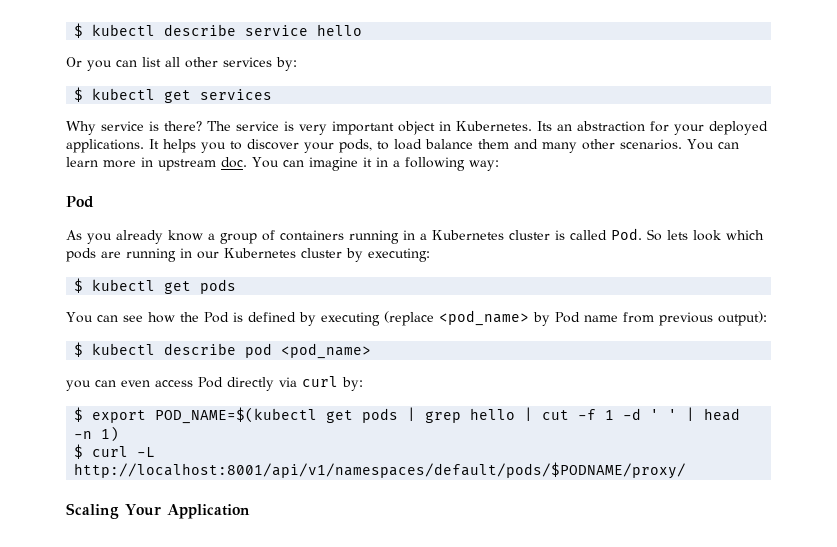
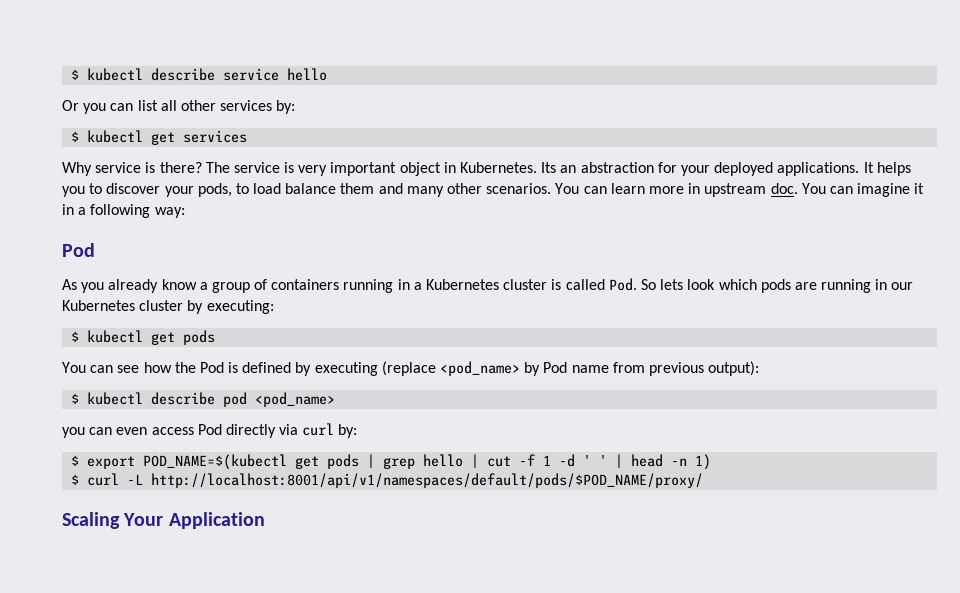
- $ curl -L http://localhost:8001/api/v1/namespaces/default/pods/$PODNAME/proxy/
+ $ curl -L http://localhost:8001/api/v1/namespaces/default/pods/$POD_NAME/proxy/

